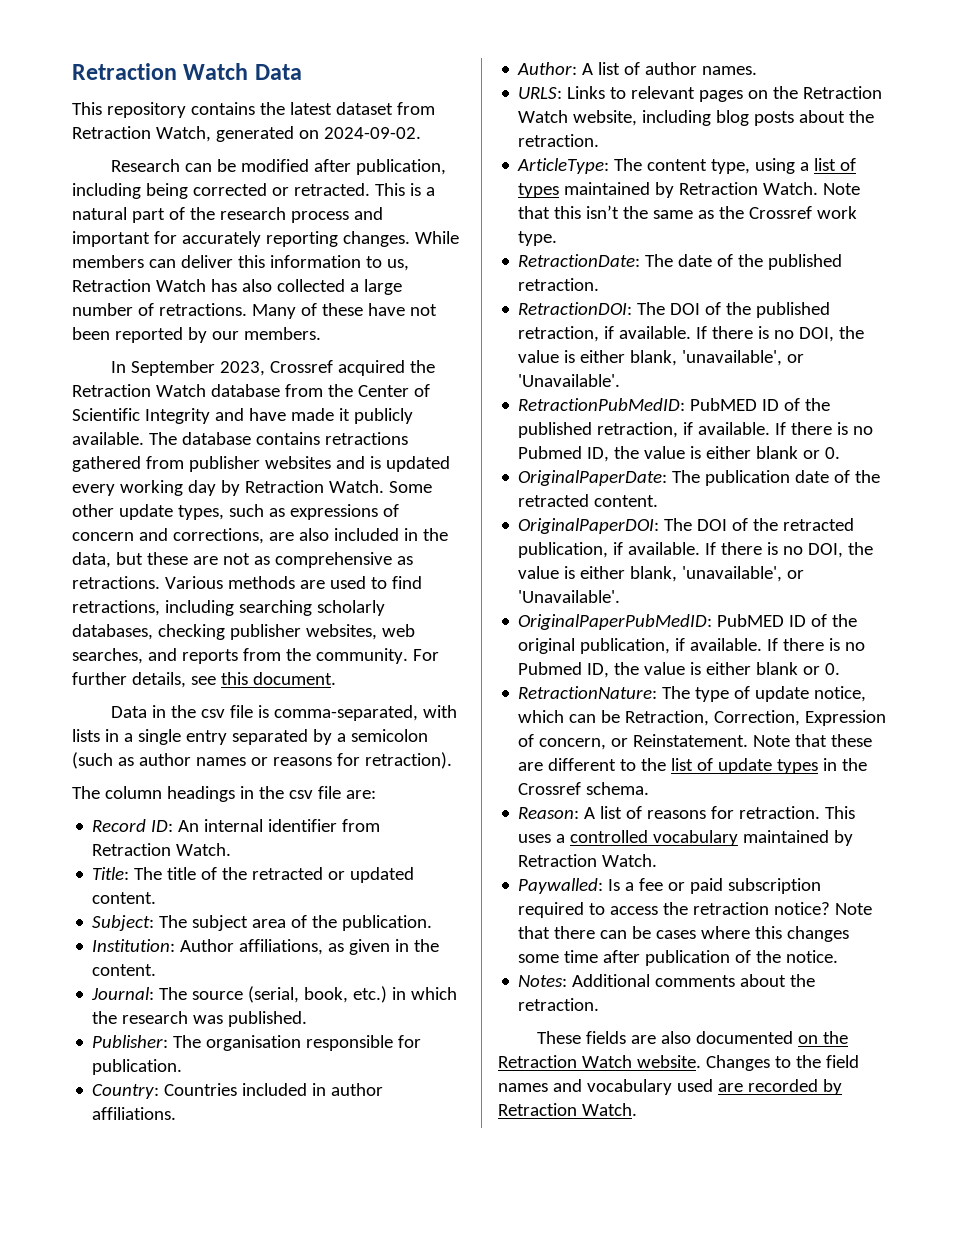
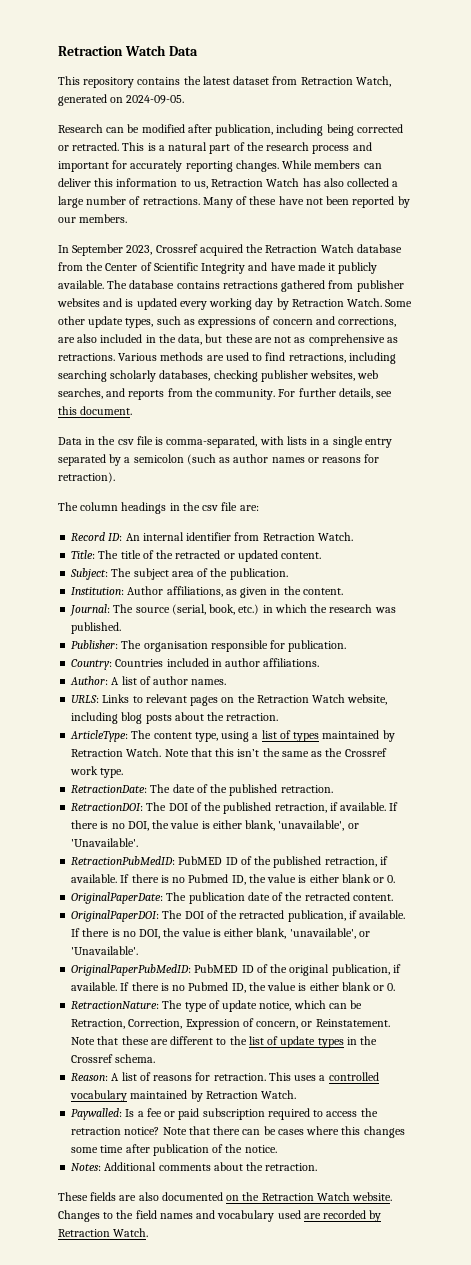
- This repository contains the latest dataset from Retraction Watch, generated on 2024-09-02.
+ This repository contains the latest dataset from Retraction Watch, generated on 2024-09-05.

